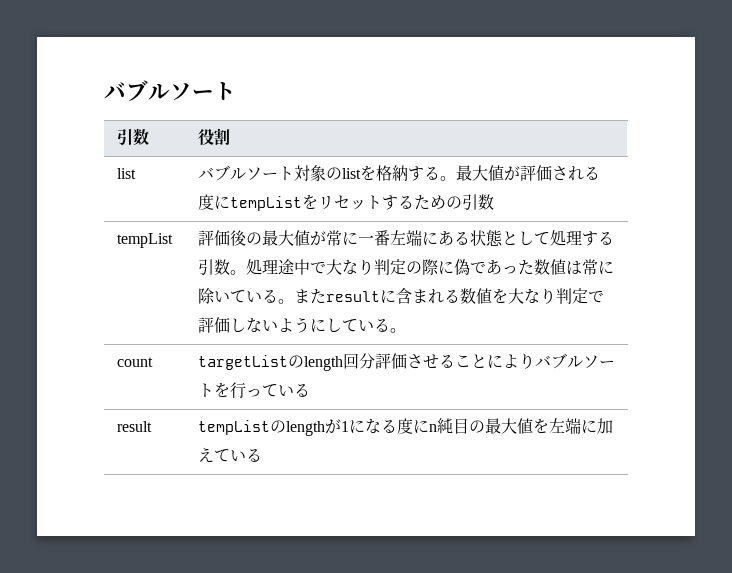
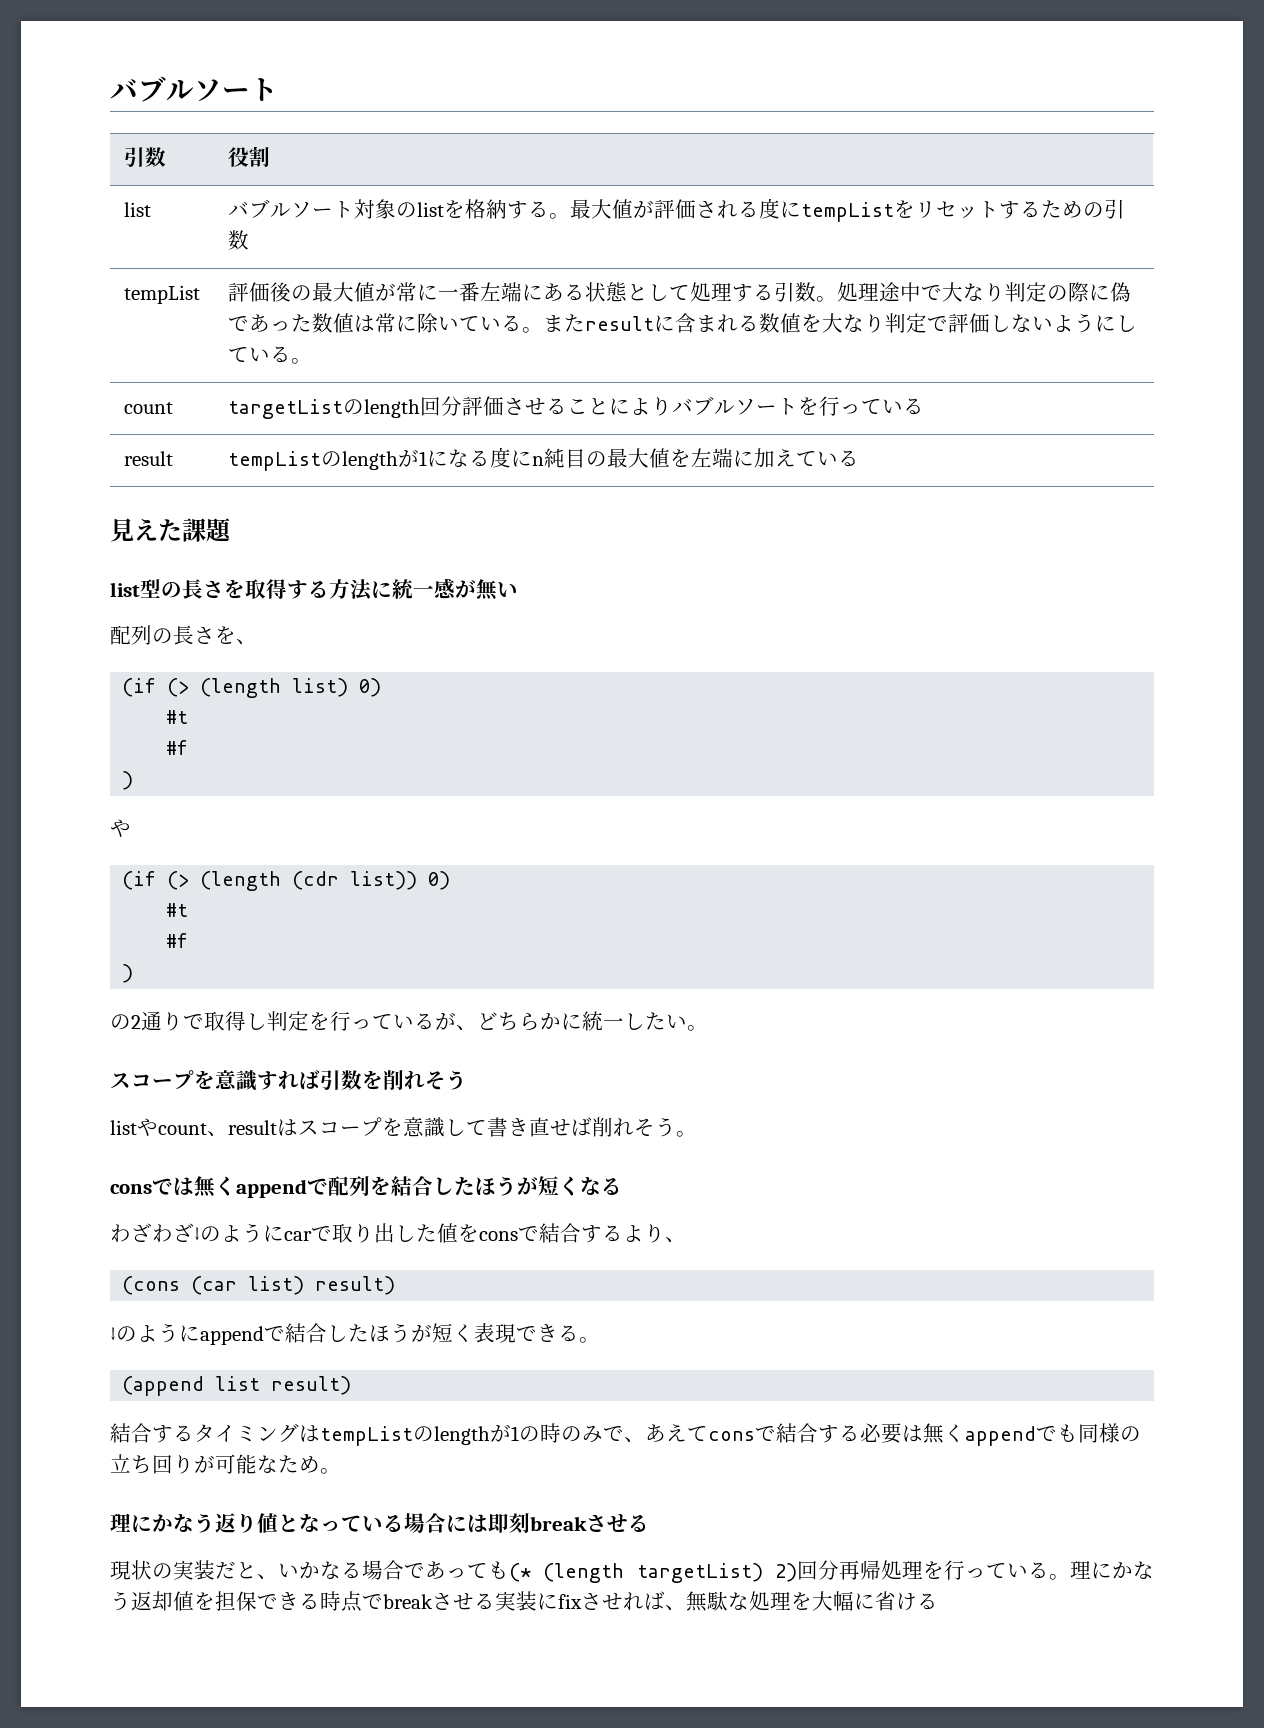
+ 見えた課題
+ list型の長さを取得する方法に統一感が無い
+ 配列の長さを、
+ (if (> (length list) 0)
+ #t
+ #f
+ )
+ や
+ (if (> (length (cdr list)) 0)
+ #t
+ #f
+ )
+ の2通りで取得し判定を行っているが、どちらかに統一したい。
+ スコープを意識すれば引数を削れそう
+ listやcount、resultはスコープを意識して書き直せば削れそう。
+ consでは無くappendで配列を結合したほうが短くなる
+ わざわざ↓のようにcarで取り出した値をconsで結合するより、
+ (cons (car list) result)
+ ↓のようにappendで結合したほうが短く表現できる。
+ (append list result)
+ 結合するタイミングはtempListのlengthが1の時のみで、あえてconsで結合する必要は無くappendでも同様の立ち回りが可能なため。
+ 理にかなう返り値となっている場合には即刻breakさせる
+ 現状の実装だと、いかなる場合であっても(* (length targetList) 2)回分再帰処理を行っている。理にかなう返却値を担保できる時点でbreakさせる実装にfixさせれば、無駄な処理を大幅に省ける

